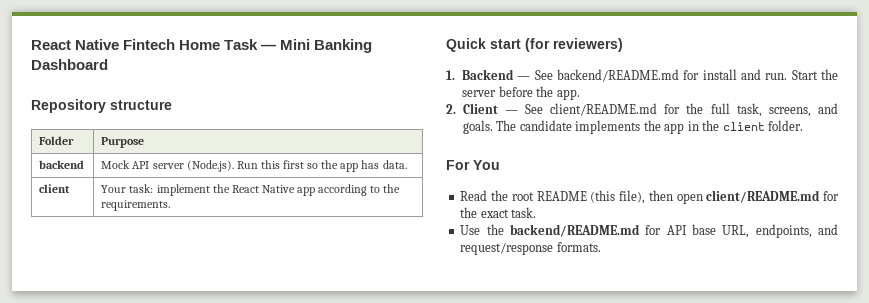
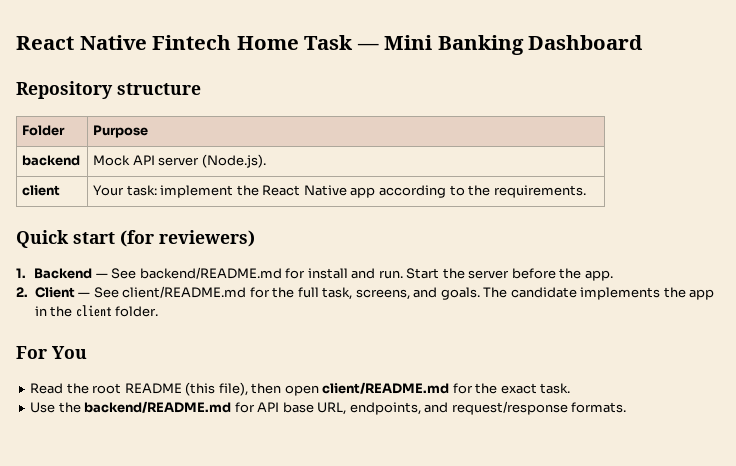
- backend | Mock API server (Node.js). Run this first so the app has data.
+ backend | Mock API server (Node.js).

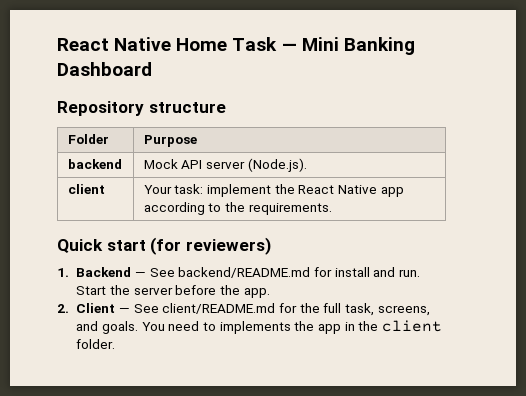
- React Native Fintech Home Task — Mini Banking Dashboard
+ React Native Home Task — Mini Banking Dashboard
- The candidate implements the app in the client folder.
+ You need to implements the app in the client folder.
- For You
- Read the root README (this file), then open client/README.md for the exact task.
- Use the backend/README.md for API base URL, endpoints, and request/response formats.

